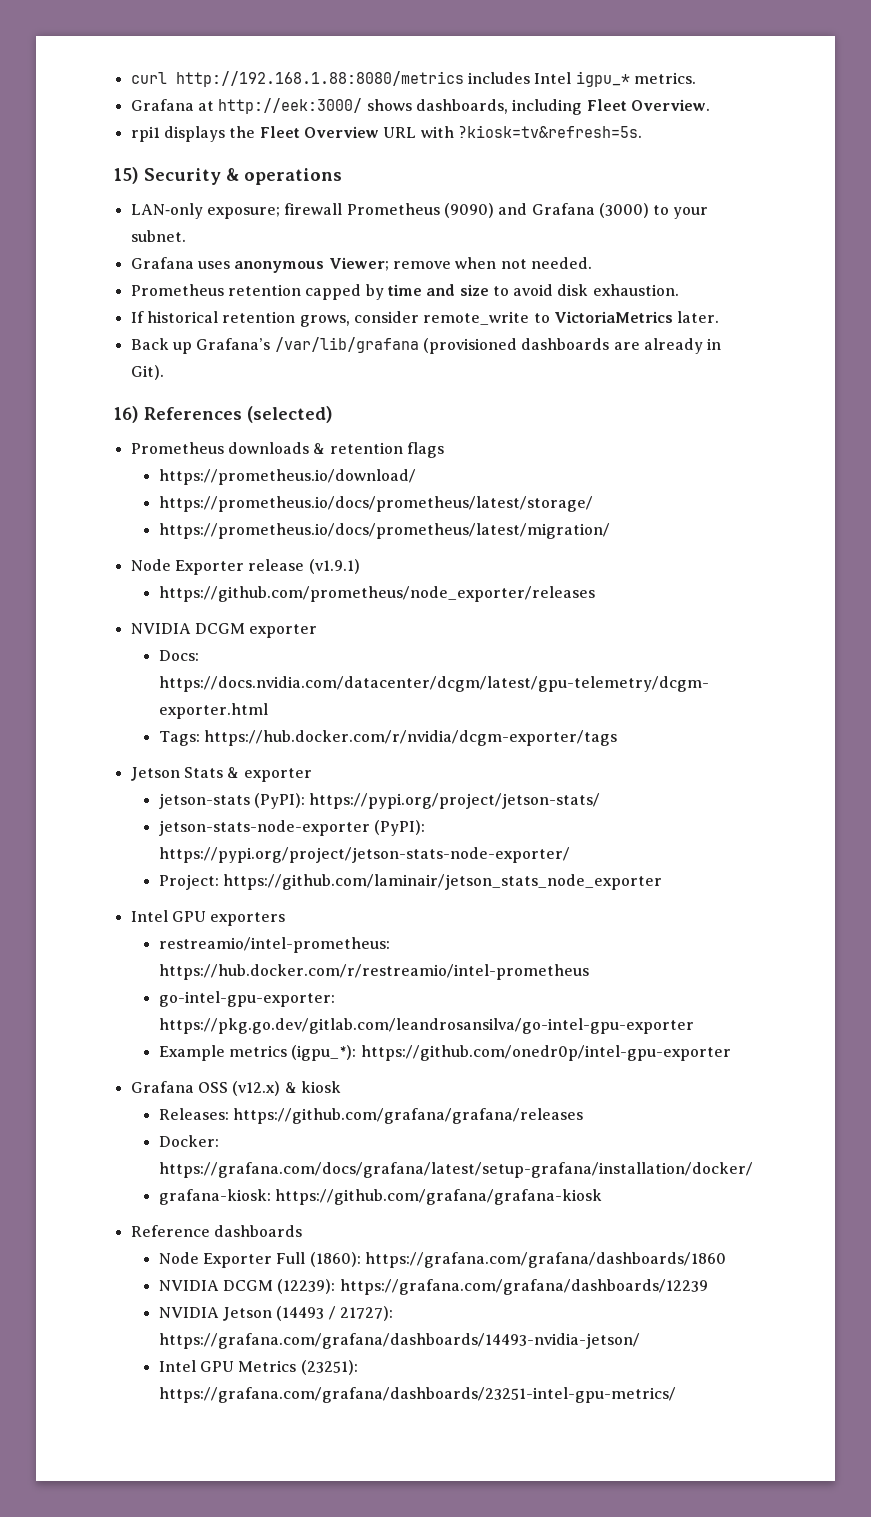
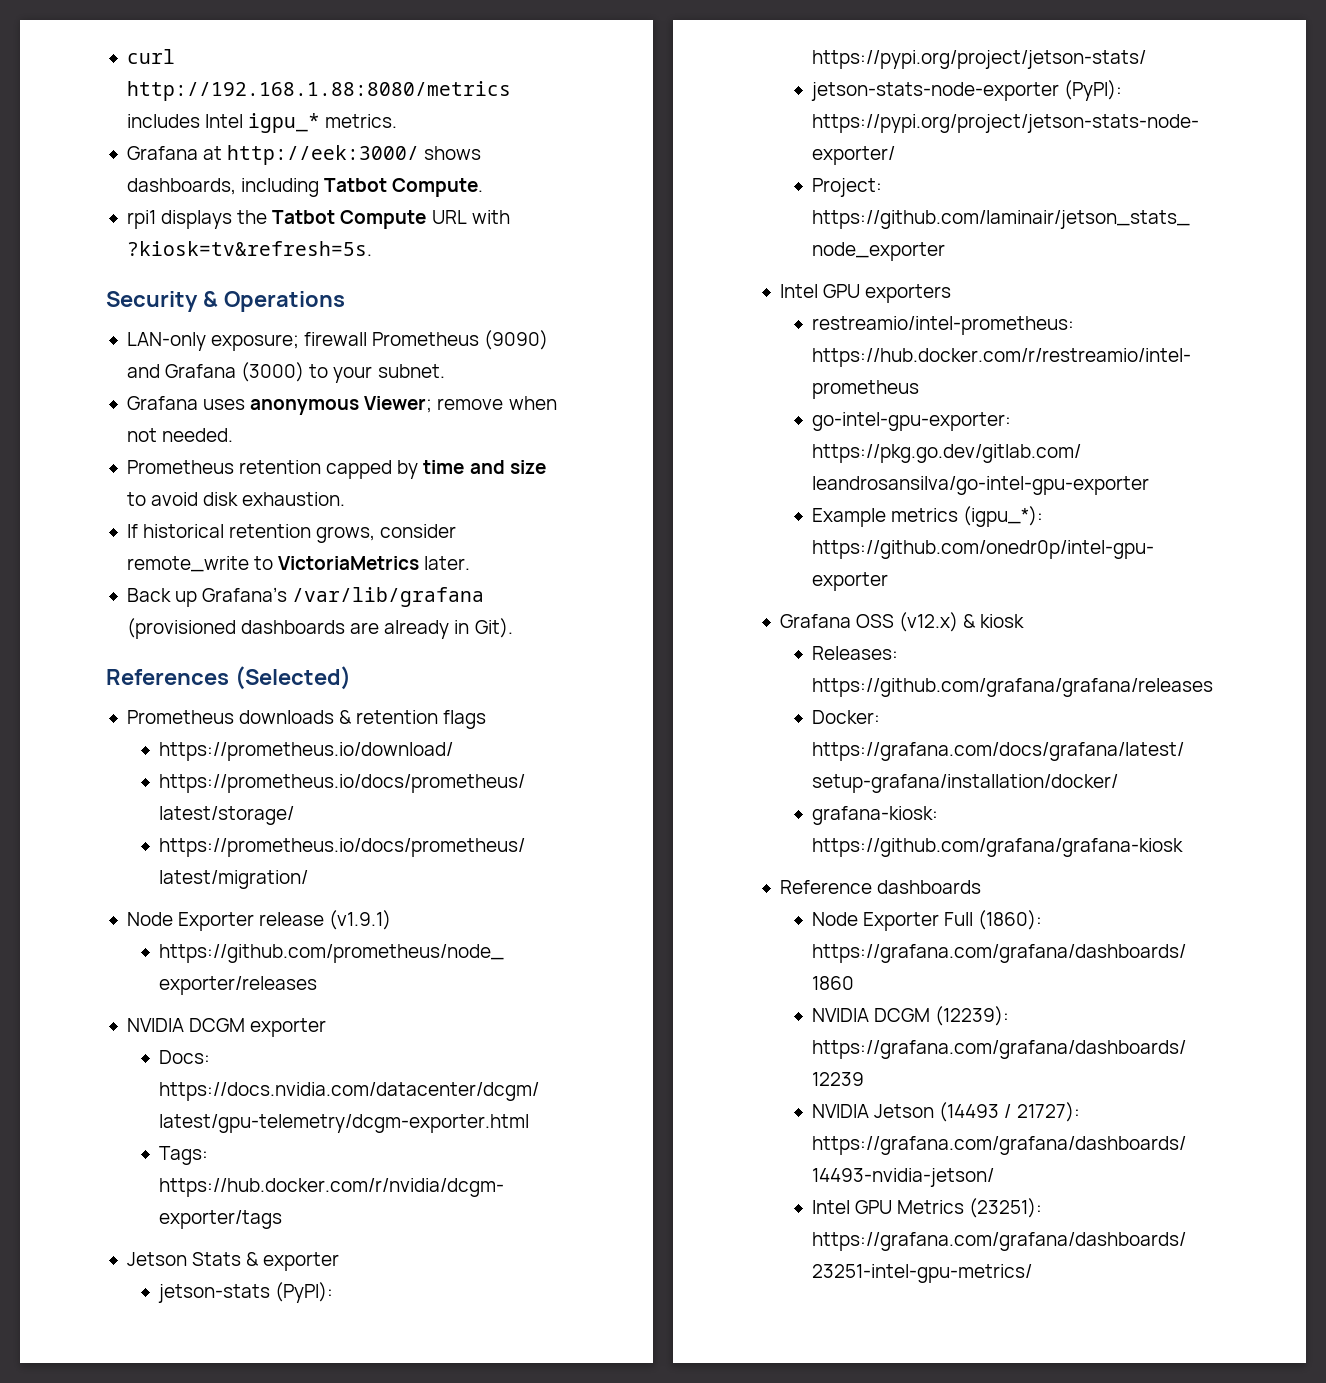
- Grafana at http://eek:3000/ shows dashboards, including Fleet Overview.
+ Grafana at http://eek:3000/ shows dashboards, including Tatbot Compute.
- rpi1 displays the Fleet Overview URL with ?kiosk=tv&refresh=5s.
+ rpi1 displays the Tatbot Compute URL with ?kiosk=tv&refresh=5s.
- 15) Security & operations
+ Security & Operations
- 16) References (selected)
+ References (Selected)

